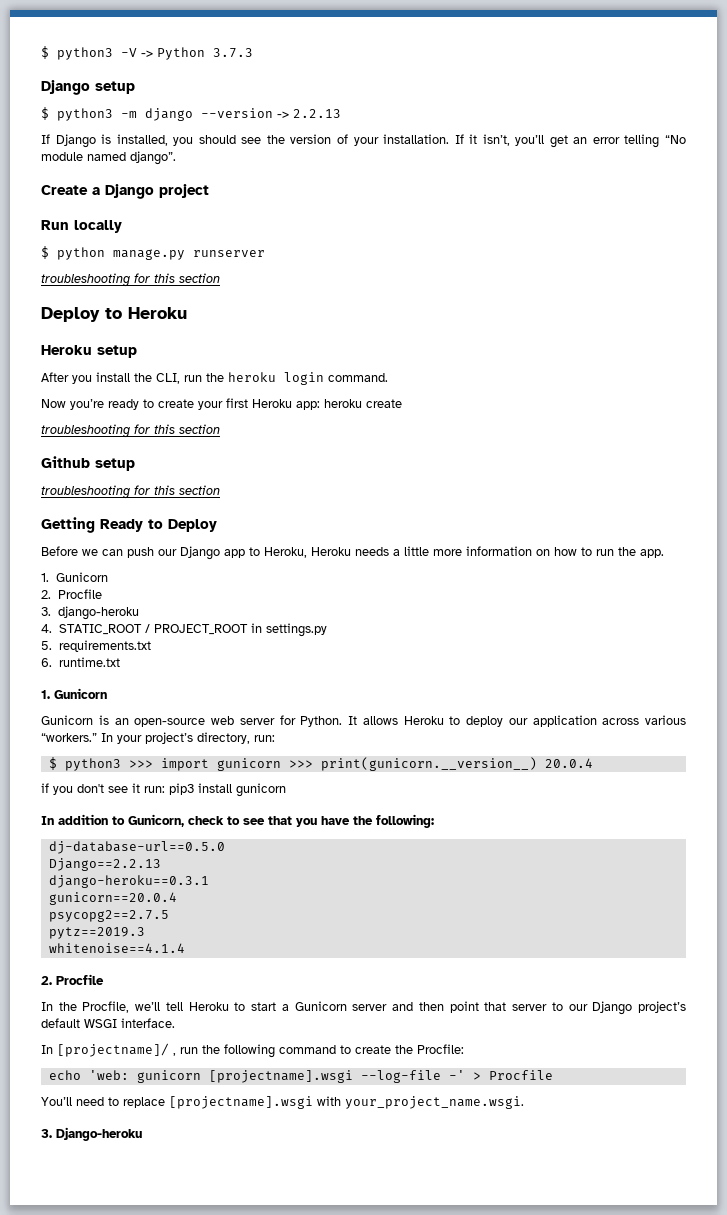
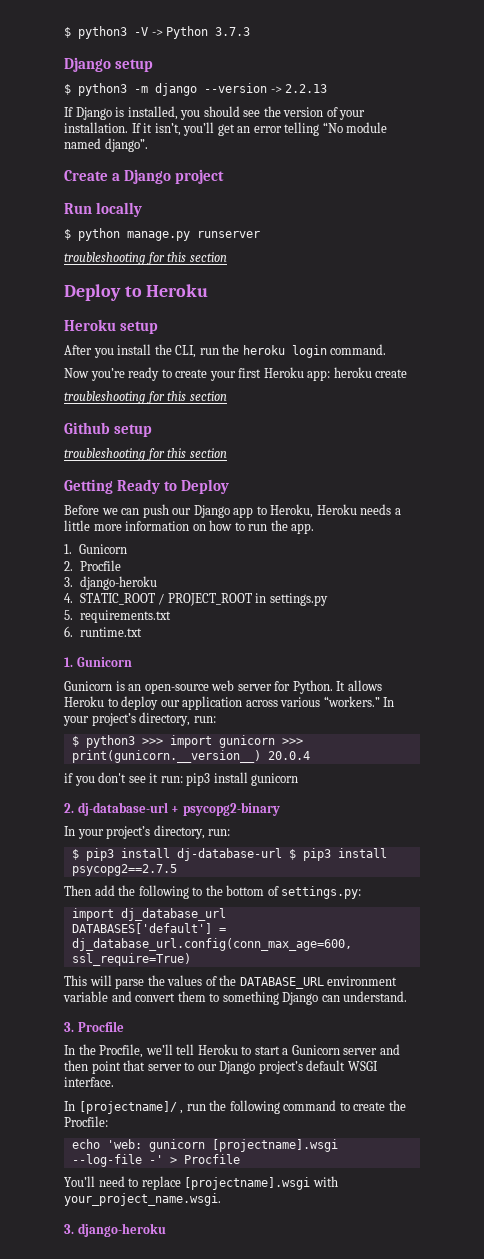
- In addition to Gunicorn, check to see that you have the following:
- dj-database-url==0.5.0
- Django==2.2.13
- django-heroku==0.3.1
- gunicorn==20.0.4
- psycopg2==2.7.5
- pytz==2019.3
- whitenoise==4.1.4
- 2. Procfile
+ 2. dj-database-url + psycopg2-binary
+ In your project’s directory, run:
+ $ pip3 install dj-database-url $ pip3 install psycopg2==2.7.5
+ Then add the following to the bottom of settings.py:
+ import dj_database_url
+ DATABASES['default'] = dj_database_url.config(conn_max_age=600, ssl_require=True)
+ This will parse the values of the DATABASE_URL environment variable and convert them to something Django can understand.
+ 3. Procfile
  You’ll need to replace [projectname].wsgi with your_project_name.wsgi.
- 3. Django-heroku
+ 3. django-heroku

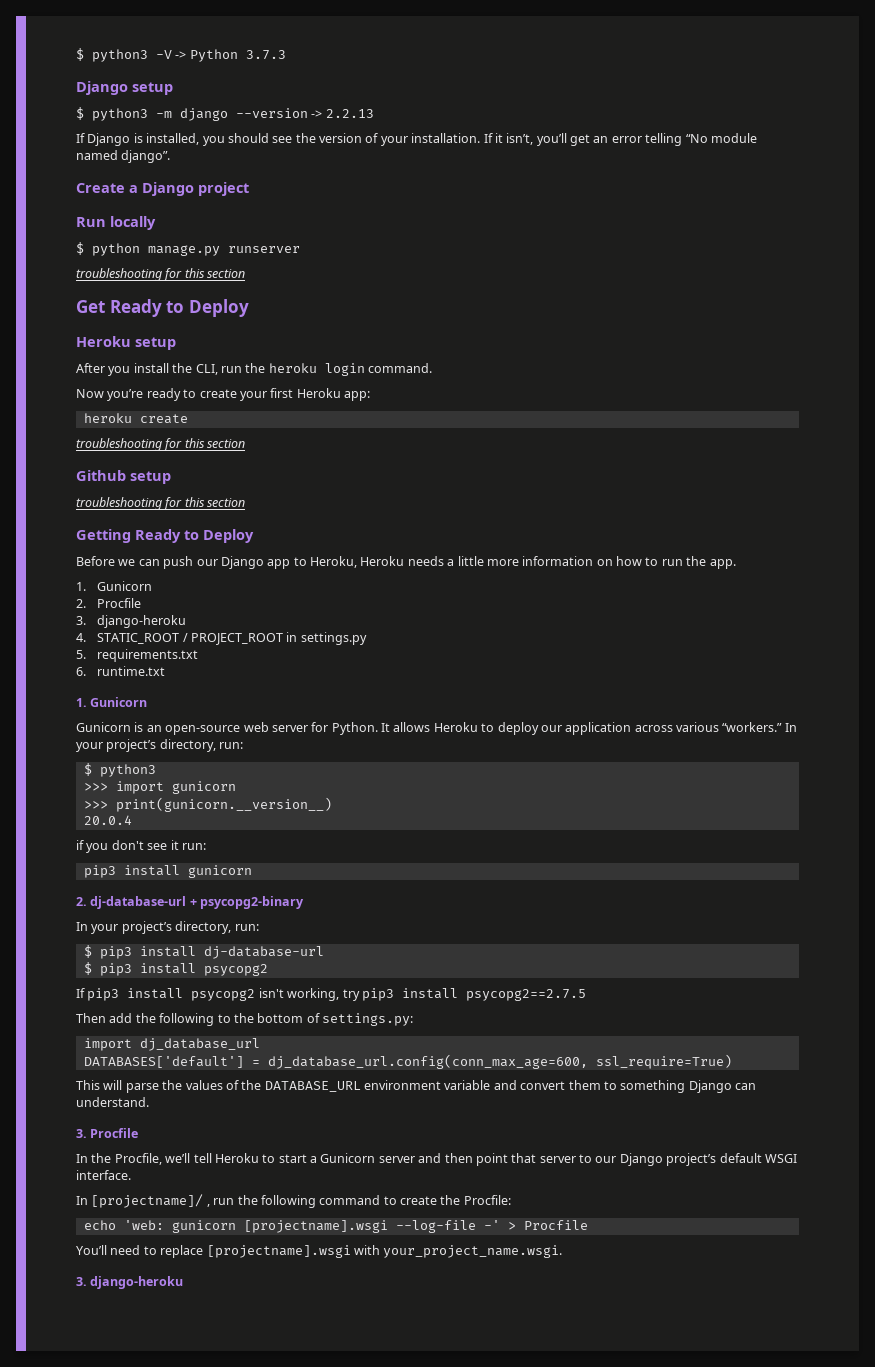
- Deploy to Heroku
+ Get Ready to Deploy
- Now you’re ready to create your first Heroku app: heroku create
+ Now you’re ready to create your first Heroku app:
+ heroku create
  It allows Heroku to deploy our application across various “workers.” In your project’s directory, run:
- $ python3 >>> import gunicorn >>> print(gunicorn.__version__) 20.0.4
+ $ python3
+ >>> import gunicorn
+ >>> print(gunicorn.__version__)
+ 20.0.4
- if you don't see it run: pip3 install gunicorn
+ if you don't see it run:
+ pip3 install gunicorn
- $ pip3 install dj-database-url $ pip3 install psycopg2==2.7.5
+ $ pip3 install dj-database-url
+ $ pip3 install psycopg2
+ If pip3 install psycopg2 isn't working, try pip3 install psycopg2==2.7.5

